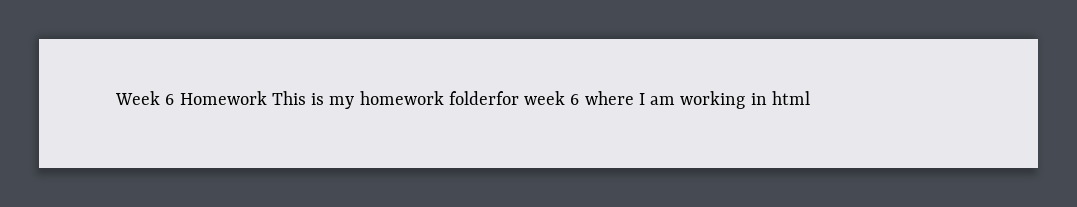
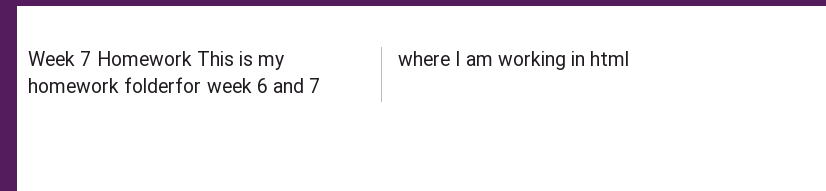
- Week 6 Homework This is my homework folderfor week 6 where I am working in html
+ Week 7 Homework This is my homework folderfor week 6 and 7 where I am working in html

